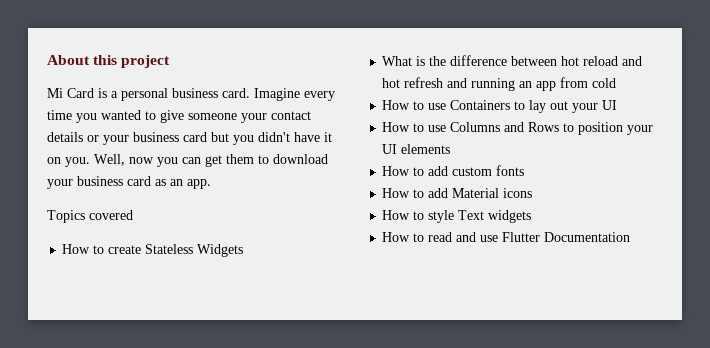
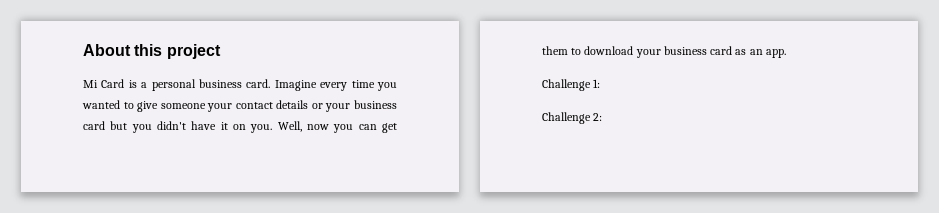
- Topics covered
- How to create Stateless Widgets
- What is the difference between hot reload and hot refresh and running an app from cold
- How to use Containers to lay out your UI
- How to use Columns and Rows to position your UI elements
- How to add custom fonts
- How to add Material icons
- How to style Text widgets
- How to read and use Flutter Documentation
+ Challenge 1:
+ Challenge 2:

